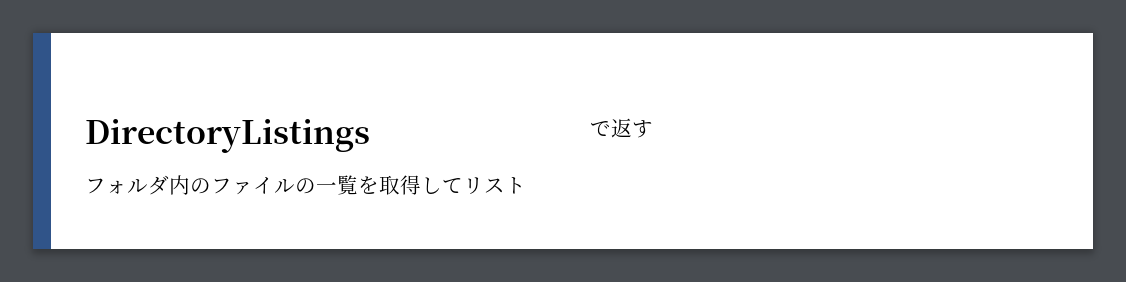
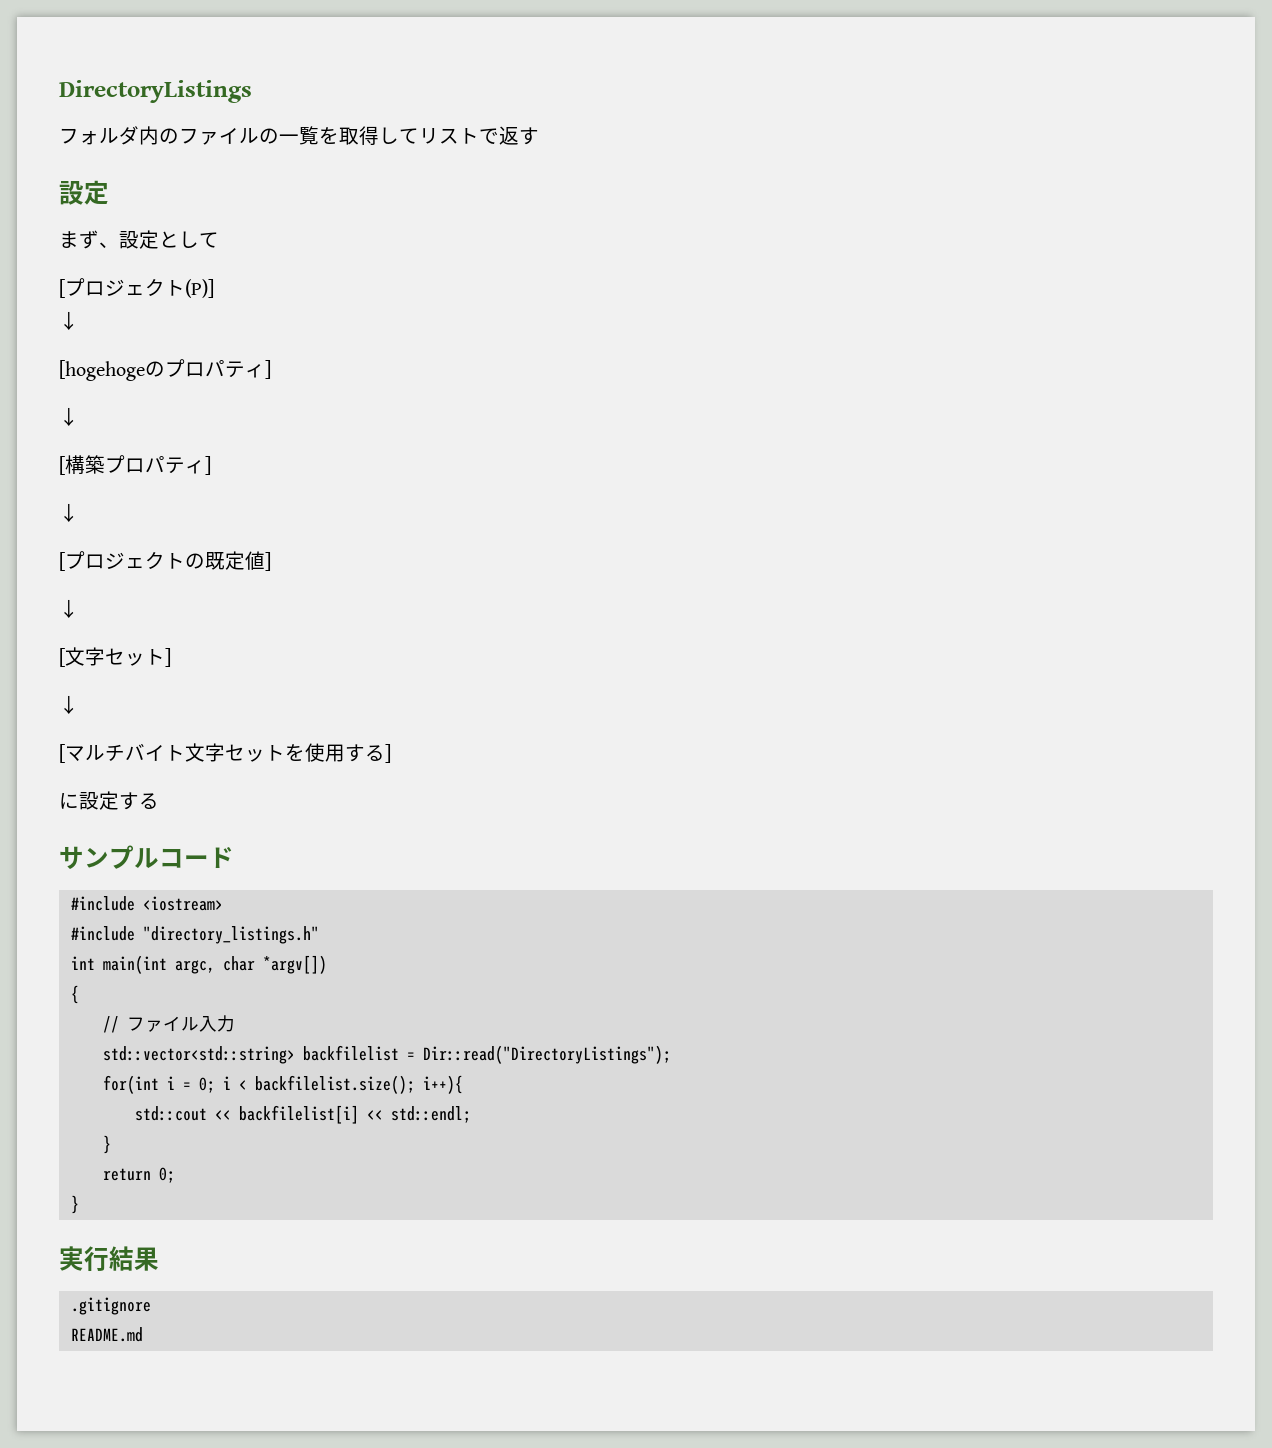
  フォルダ内のファイルの一覧を取得してリストで返す
+ 設定
+ まず、設定として
+ [プロジェクト(P)]
+ ↓
+ [hogehogeのプロパティ]
+ ↓
+ [構築プロパティ]
+ ↓
+ [プロジェクトの既定値]
+ ↓
+ [文字セット]
+ ↓
+ [マルチバイト文字セットを使用する]
+ に設定する
+ サンプルコード
+ #include <iostream>
+ #include "directory_listings.h"
+ int main(int argc, char *argv[])
+ {
+ // ファイル入力
+ std::vector<std::string> backfilelist = Dir::read("DirectoryListings");
+ for(int i = 0; i < backfilelist.size(); i++){
+ std::cout << backfilelist[i] << std::endl;
+ }
+ return 0;
+ }
+ 実行結果
+ .gitignore
+ README.md

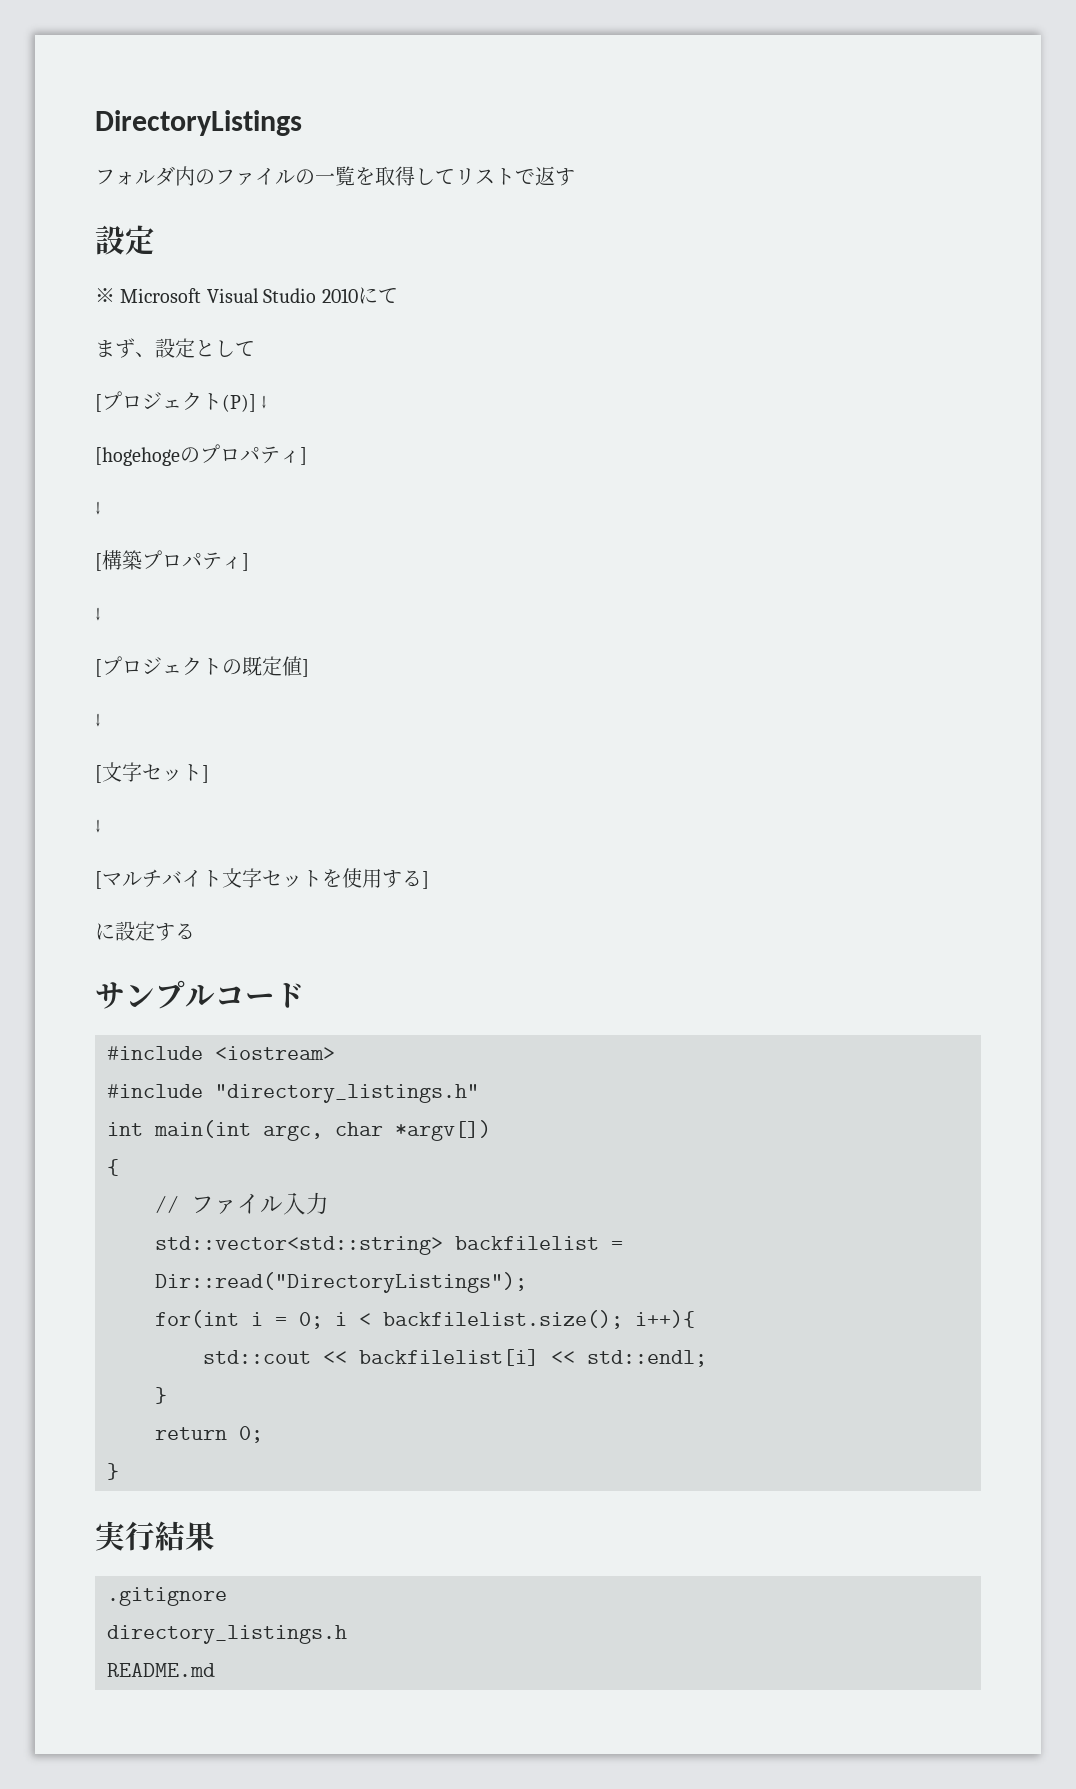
+ ※ Microsoft Visual Studio 2010にて
- [プロジェクト(P)]
- ↓
+ [プロジェクト(P)] ↓
+ directory_listings.h

